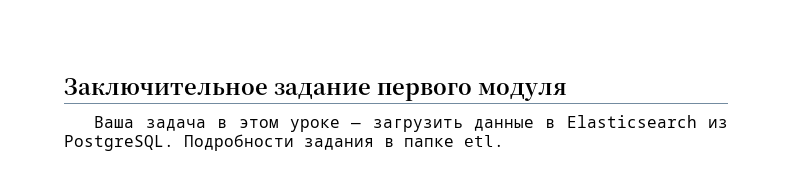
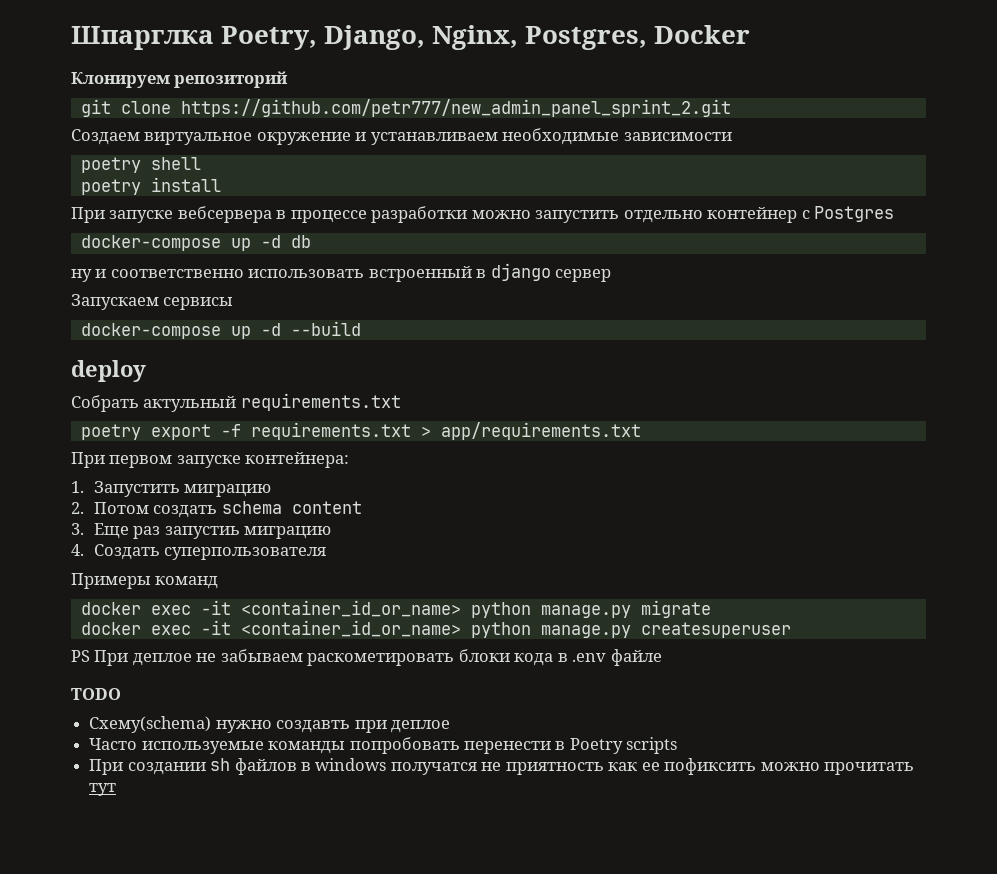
- Заключительное задание первого модуля
- Ваша задача в этом уроке — загрузить данные в Elasticsearch из PostgreSQL. Подробности задания в папке etl.
+ Шпарглка Poetry, Django, Nginx, Postgres, Docker
+ Клонируем репозиторий
+ git clone https://github.com/petr777/new_admin_panel_sprint_2.git
+ Cоздаем виртуальное окружение и устанавливаем необходимые зависимости
+ poetry shell
+ poetry install
+ При запуске вебсервера в процессе разработки можно запустить отдельно контейнер с Postgres
+ docker-compose up -d db
+ ну и соответственно использовать встроенный в django сервер
+ Запускаем сервисы
+ docker-compose up -d --build
+ deploy
+ Собрать актульный requirements.txt
+ poetry export -f requirements.txt > app/requirements.txt
+ При первом запуске контейнера:
+ 1. Запустить миграцию
+ 2. Потом создать schema content
+ 3. Еще раз запустиь миграцию
+ 4. Cоздать суперпользователя
+ Примеры команд
+ docker exec -it <container_id_or_name> python manage.py migrate
+ docker exec -it <container_id_or_name> python manage.py createsuperuser
+ PS При деплое не забываем раскометировать блоки кода в .env файле
+ TODO
+ Схему(schema) нужно создавть при деплое
+ Часто используемые команды попробовать перенести в Poetry scripts
+ При создании sh файлов в windows получатся не приятность как ее пофиксить можно прочитать тут

